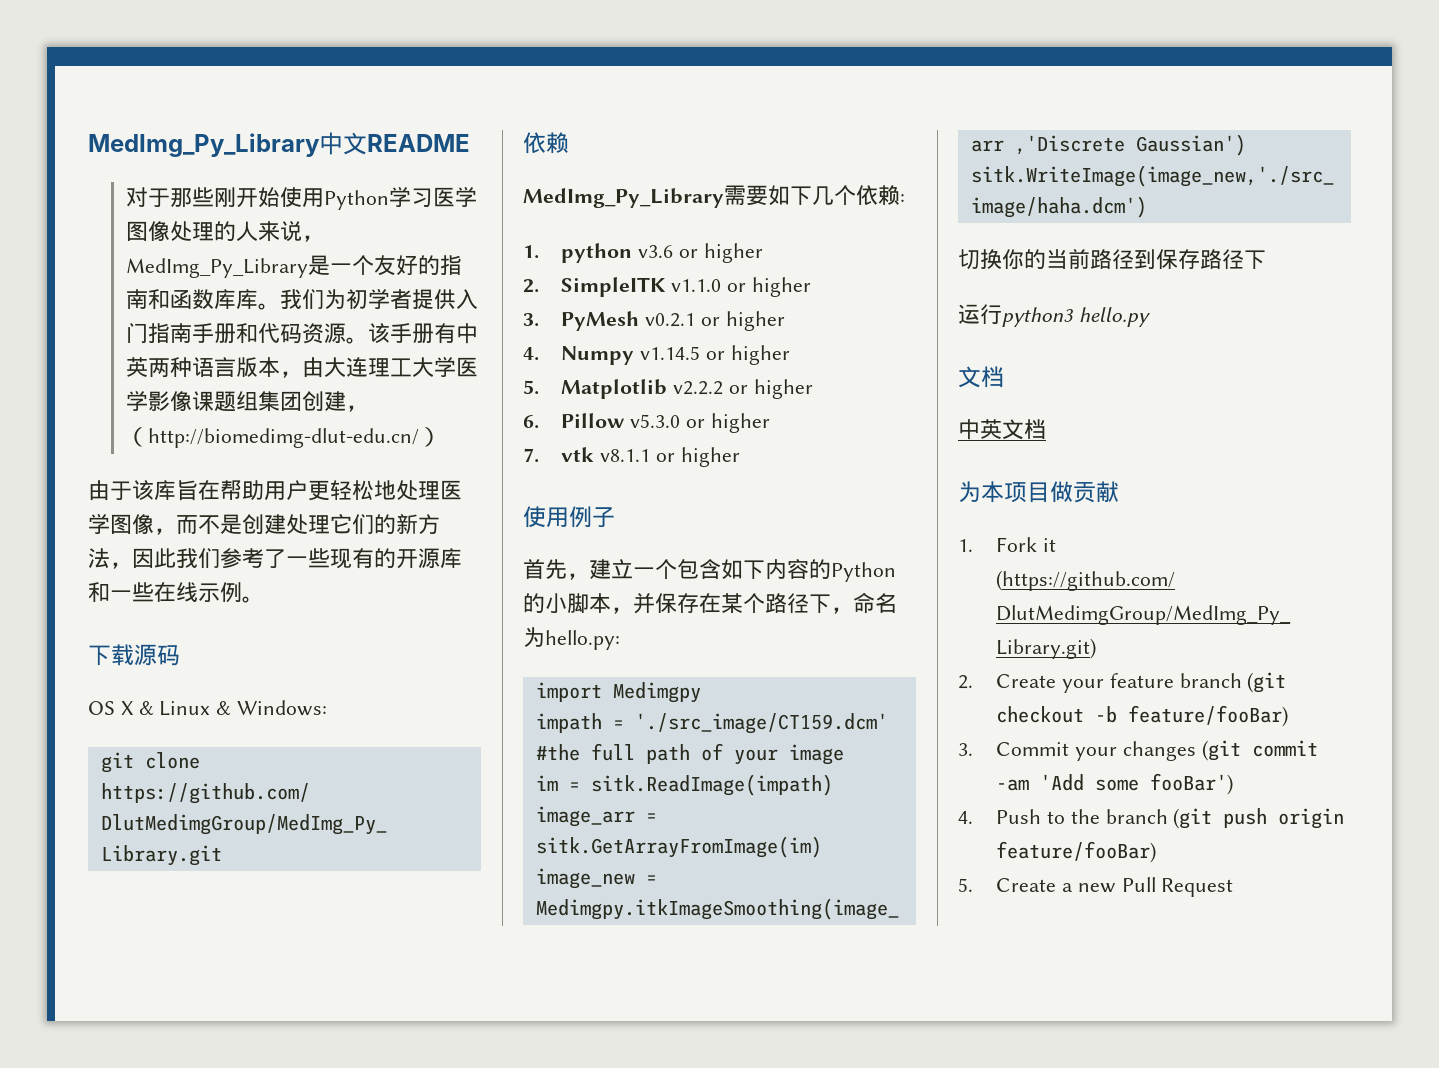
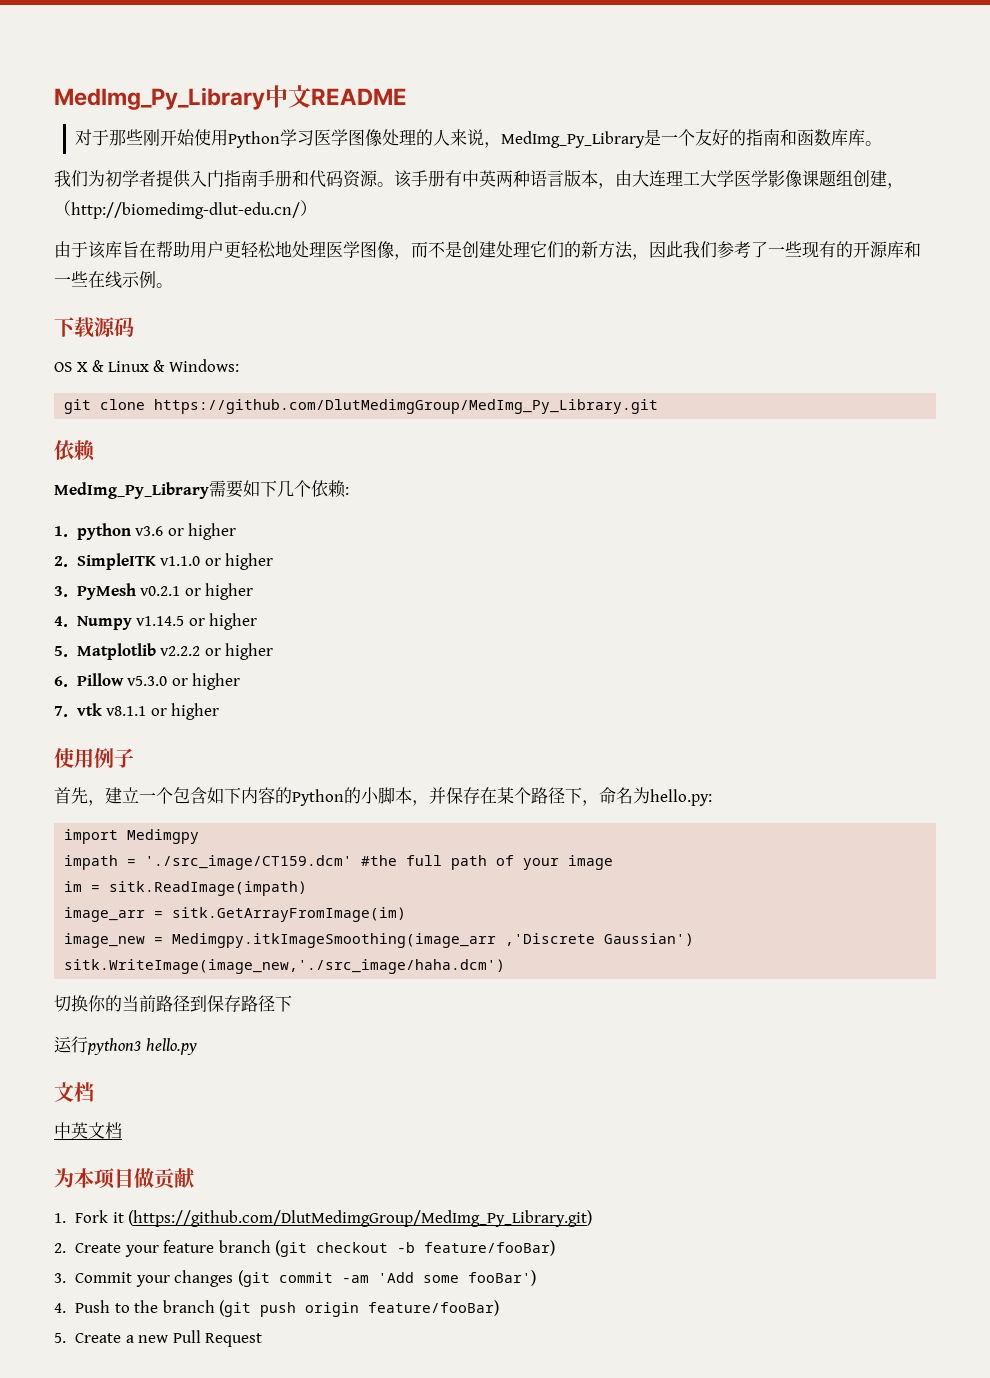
- 对于那些刚开始使用Python学习医学图像处理的人来说，MedImg_Py_Library是一个友好的指南和函数库库。我们为初学者提供入门指南手册和代码资源。
+ 对于那些刚开始使用Python学习医学图像处理的人来说，MedImg_Py_Library是一个友好的指南和函数库库。
+ 我们为初学者提供入门指南手册和代码资源。
- 该手册有中英两种语言版本，由大连理工大学医学影像课题组集团创建，（http://biomedimg-dlut-edu.cn/）
+ 该手册有中英两种语言版本，由大连理工大学医学影像课题组创建，（http://biomedimg-dlut-edu.cn/）

